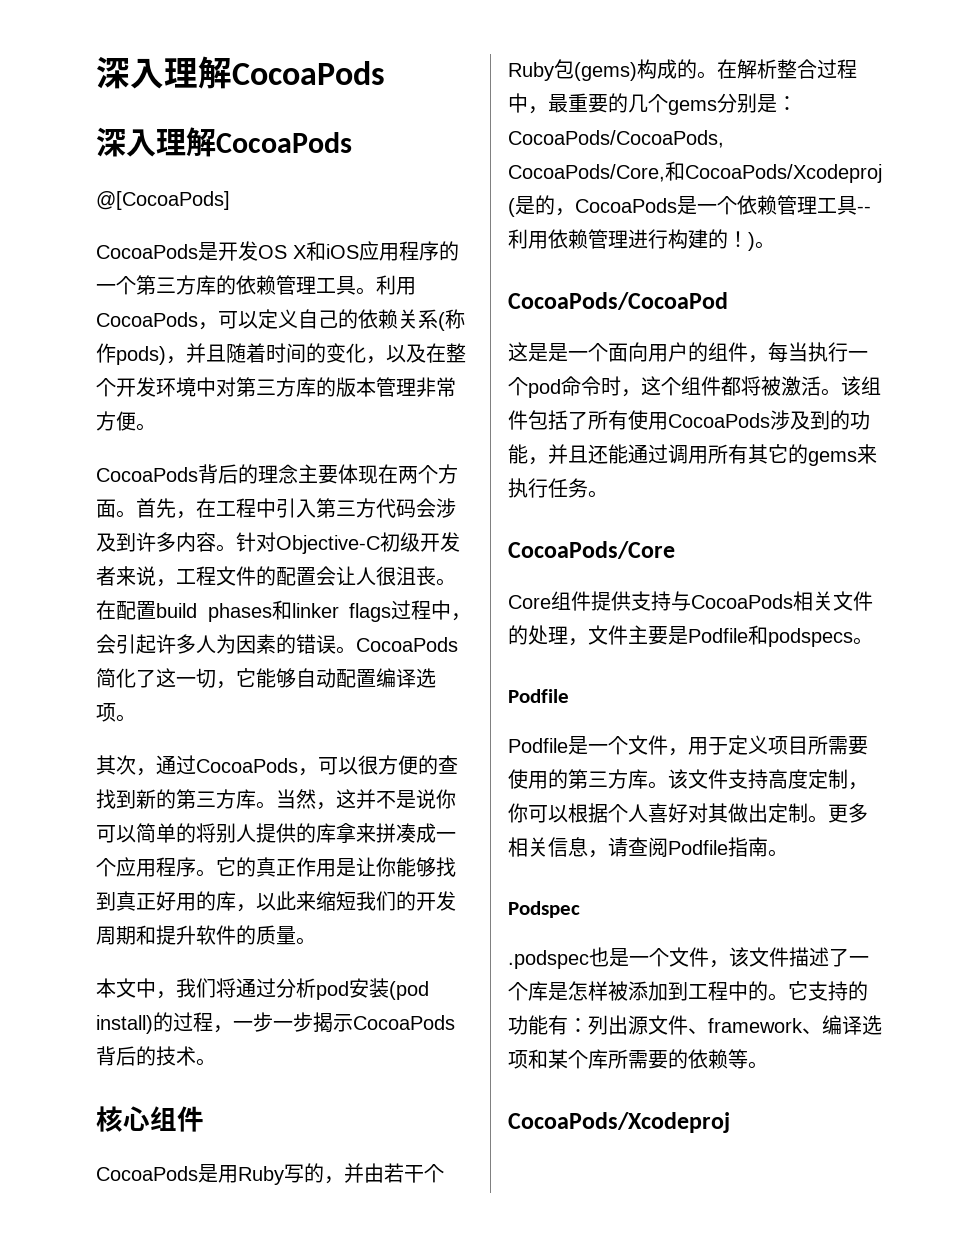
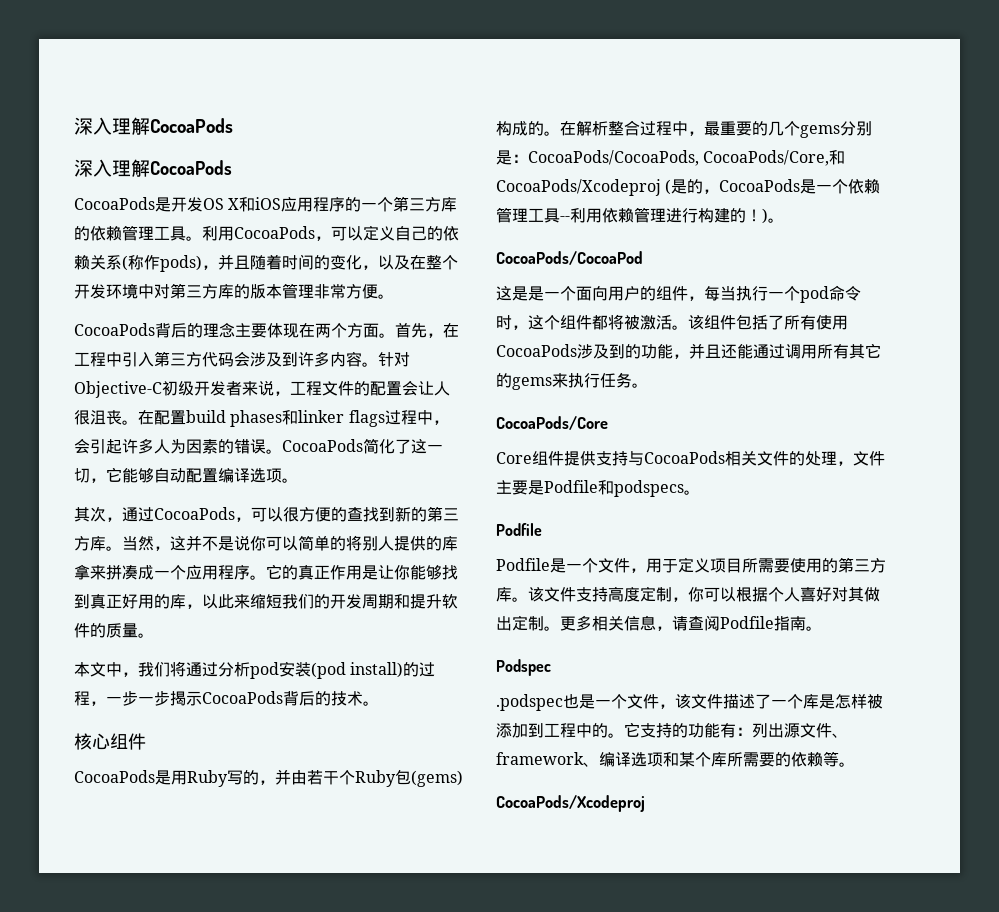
- @[CocoaPods]

